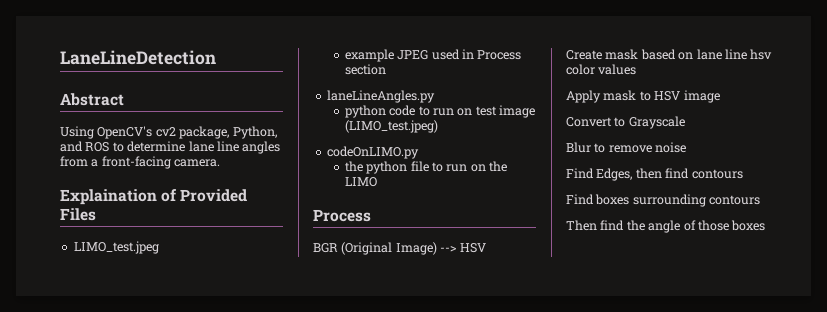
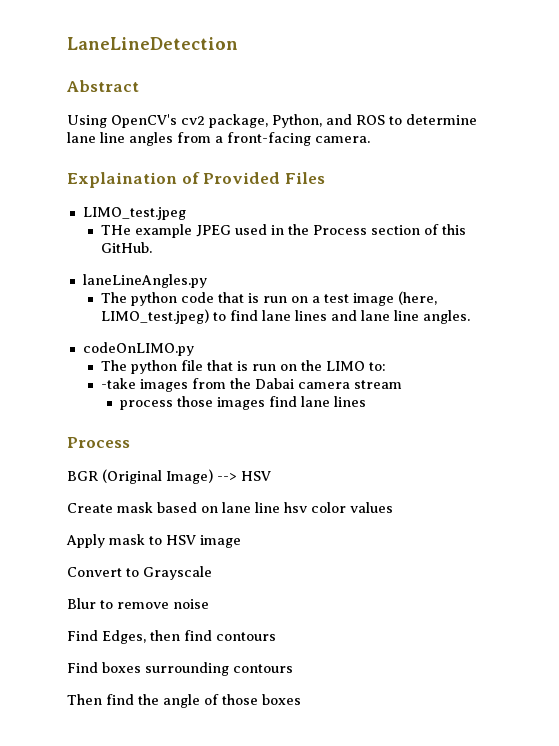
- example JPEG used in Process section
+ THe example JPEG used in the Process section of this GitHub.
- python code to run on test image (LIMO_test.jpeg)
+ The python code that is run on a test image (here, LIMO_test.jpeg) to find lane lines and lane line angles.
- the python file to run on the LIMO
+ The python file that is run on the LIMO to:
+ -take images from the Dabai camera stream
+ process those images find lane lines

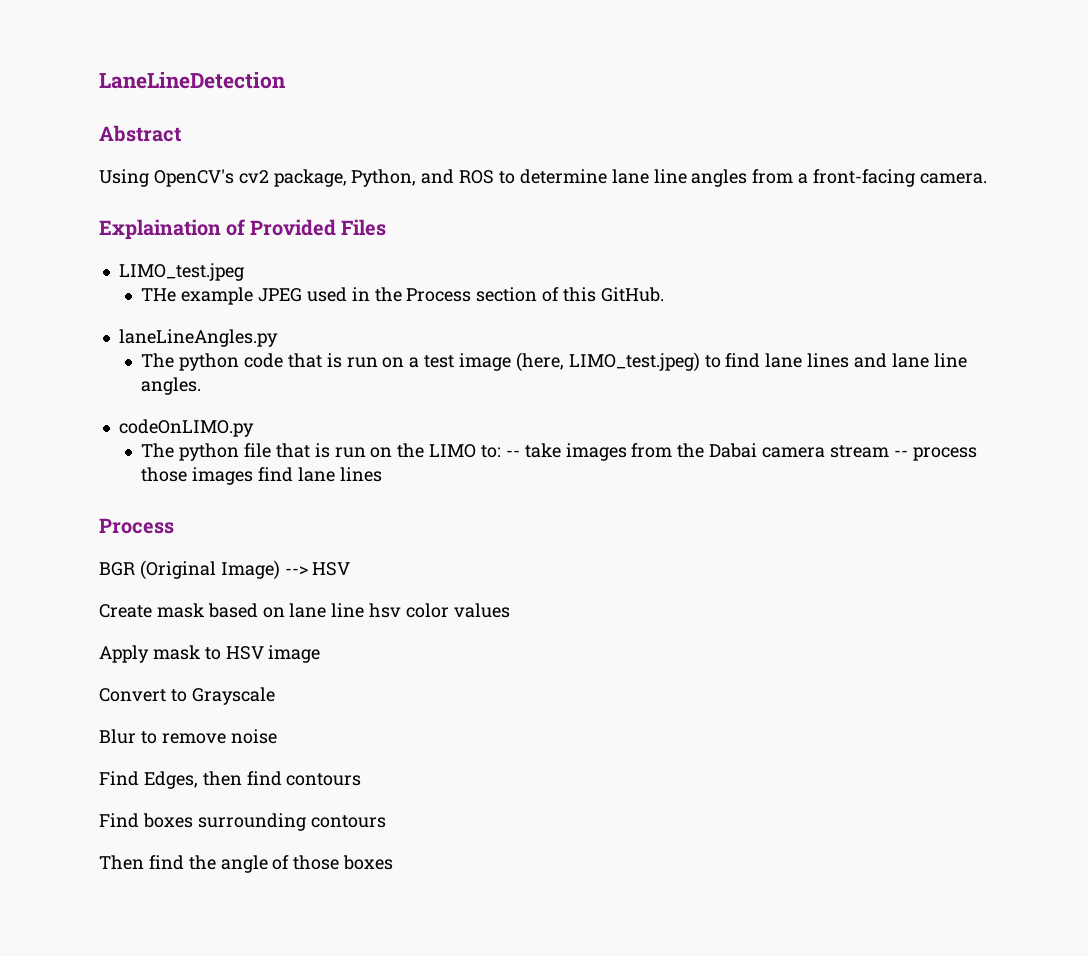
- The python file that is run on the LIMO to:
- -take images from the Dabai camera stream
- process those images find lane lines
+ The python file that is run on the LIMO to: -- take images from the Dabai camera stream -- process those images find lane lines

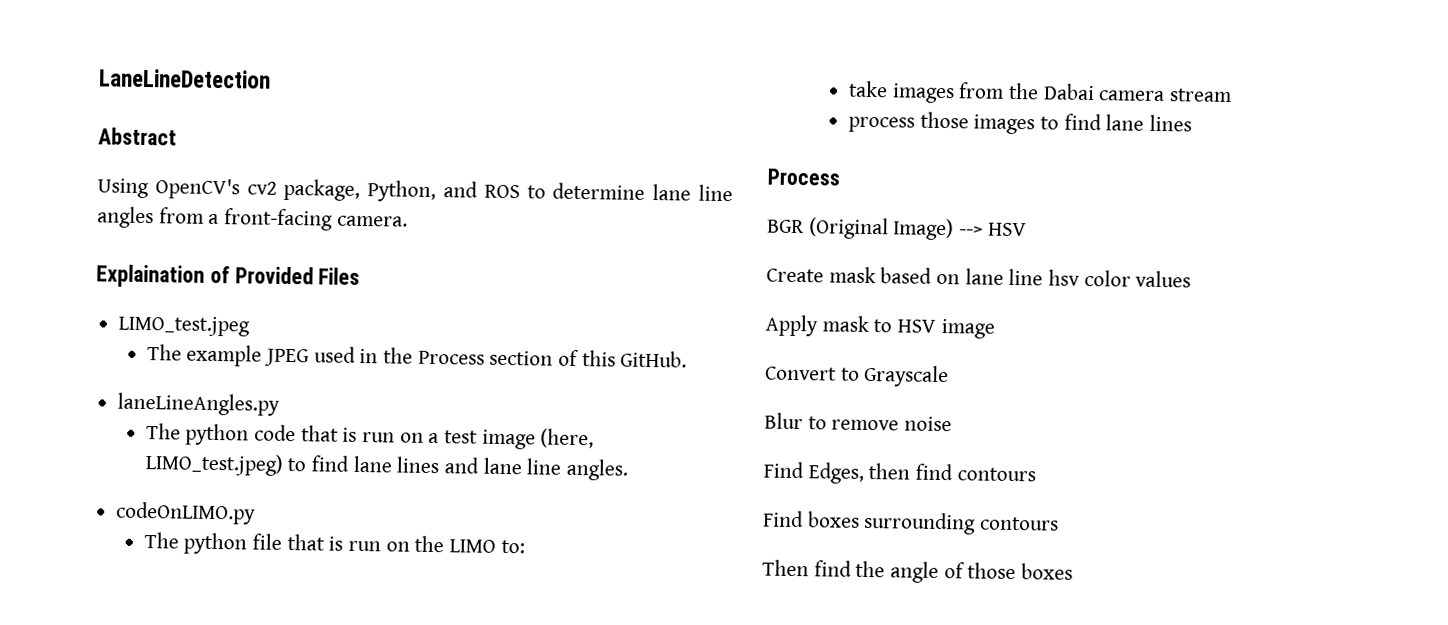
- THe example JPEG used in the Process section of this GitHub.
+ The example JPEG used in the Process section of this GitHub.
- The python file that is run on the LIMO to: -- take images from the Dabai camera stream -- process those images find lane lines
+ The python file that is run on the LIMO to:
+ take images from the Dabai camera stream
+ process those images to find lane lines

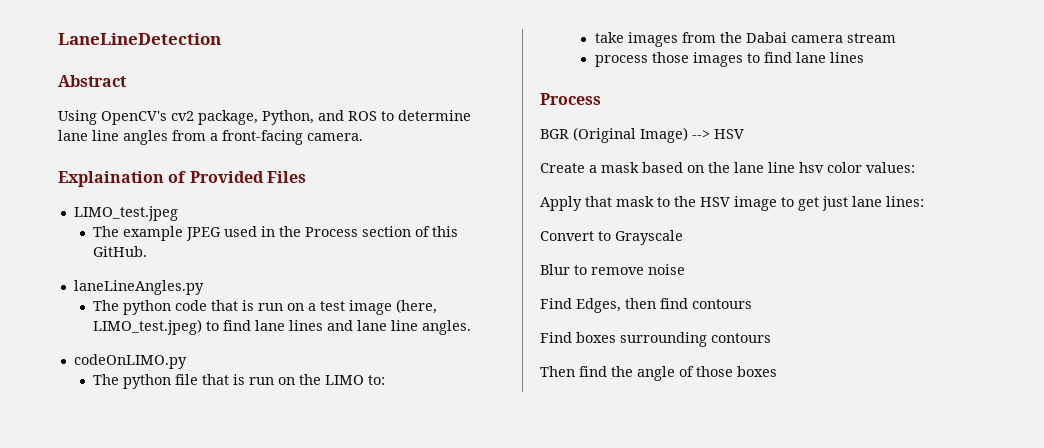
- Create mask based on lane line hsv color values
+ Create a mask based on the lane line hsv color values:
- Apply mask to HSV image
+ Apply that mask to the HSV image to get just lane lines:

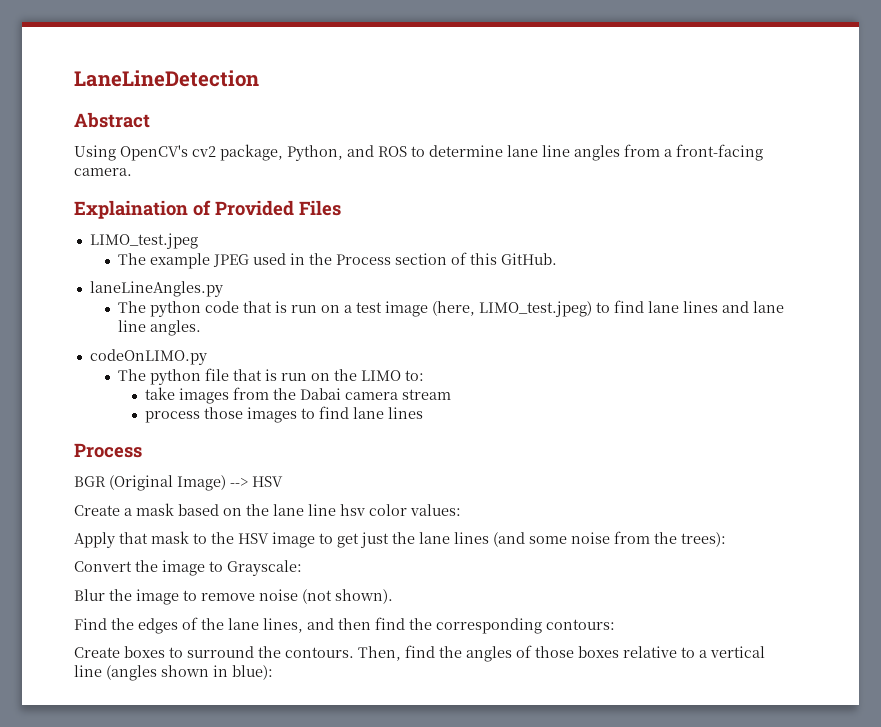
- Apply that mask to the HSV image to get just lane lines:
- Convert to Grayscale
+ Apply that mask to the HSV image to get just the lane lines (and some noise from the trees):
+ Convert the image to Grayscale:
- Blur to remove noise
- Find Edges, then find contours
- Find boxes surrounding contours
- Then find the angle of those boxes
+ Blur the image to remove noise (not shown).
+ Find the edges of the lane lines, and then find the corresponding contours:
+ Create boxes to surround the contours. Then, find the angles of those boxes relative to a vertical line (angles shown in blue):

